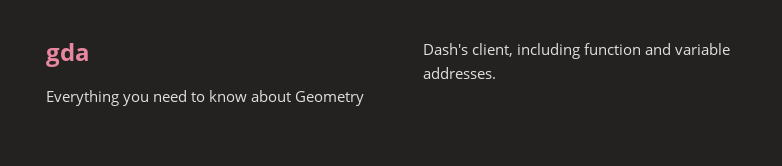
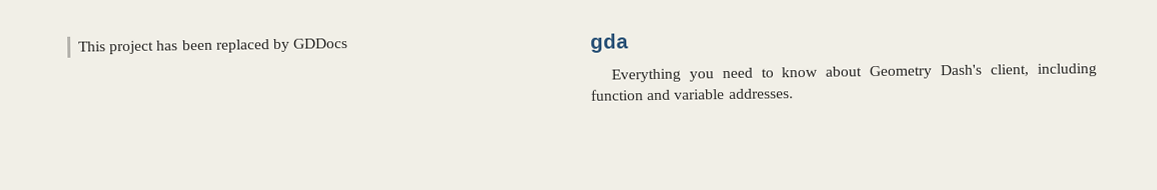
+ This project has been replaced by GDDocs

